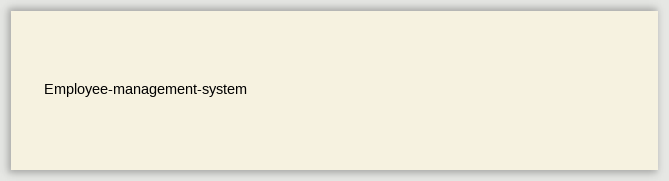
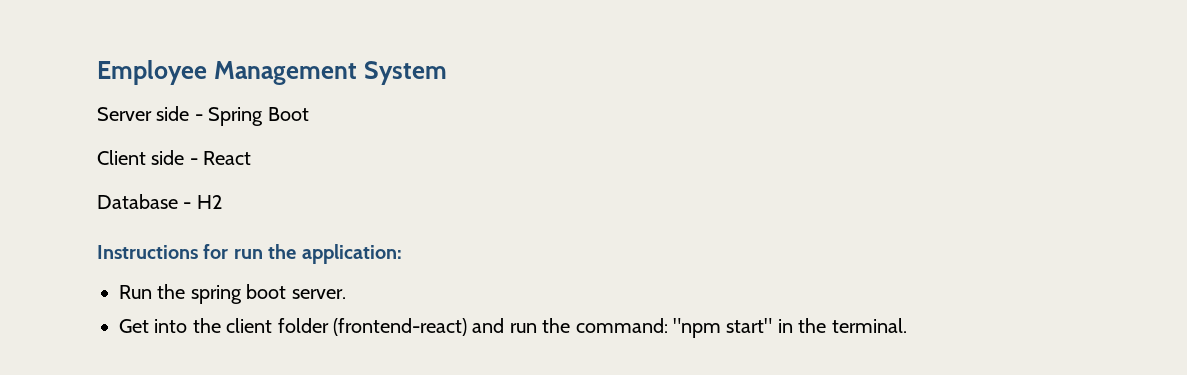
- Employee-management-system
+ Employee Management System
+ Server side - Spring Boot
+ Client side - React
+ Database - H2
+ Instructions for run the application:
+ Run the spring boot server.
+ Get into the client folder (frontend-react) and run the command: "npm start" in the terminal.

